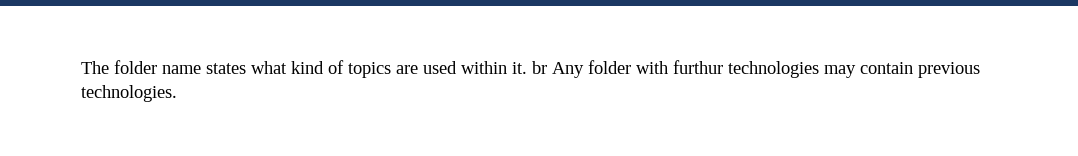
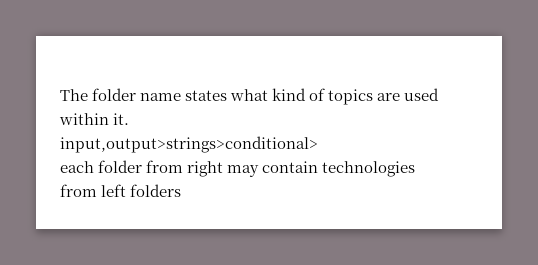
- The folder name states what kind of topics are used within it. br Any folder with furthur technologies may contain previous technologies.
+ The folder name states what kind of topics are used within it.
+ input,output>strings>conditional>
+ each folder from right may contain technologies from left folders

